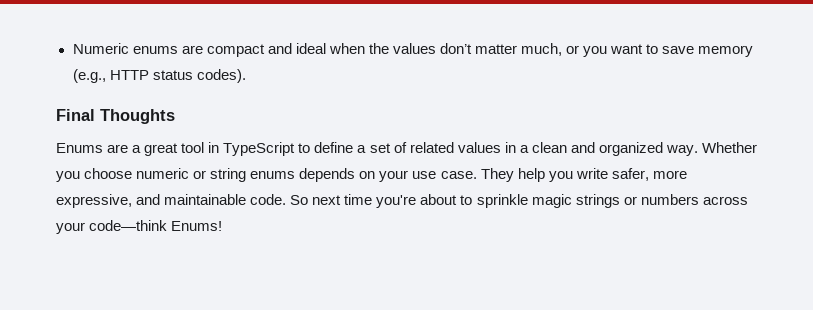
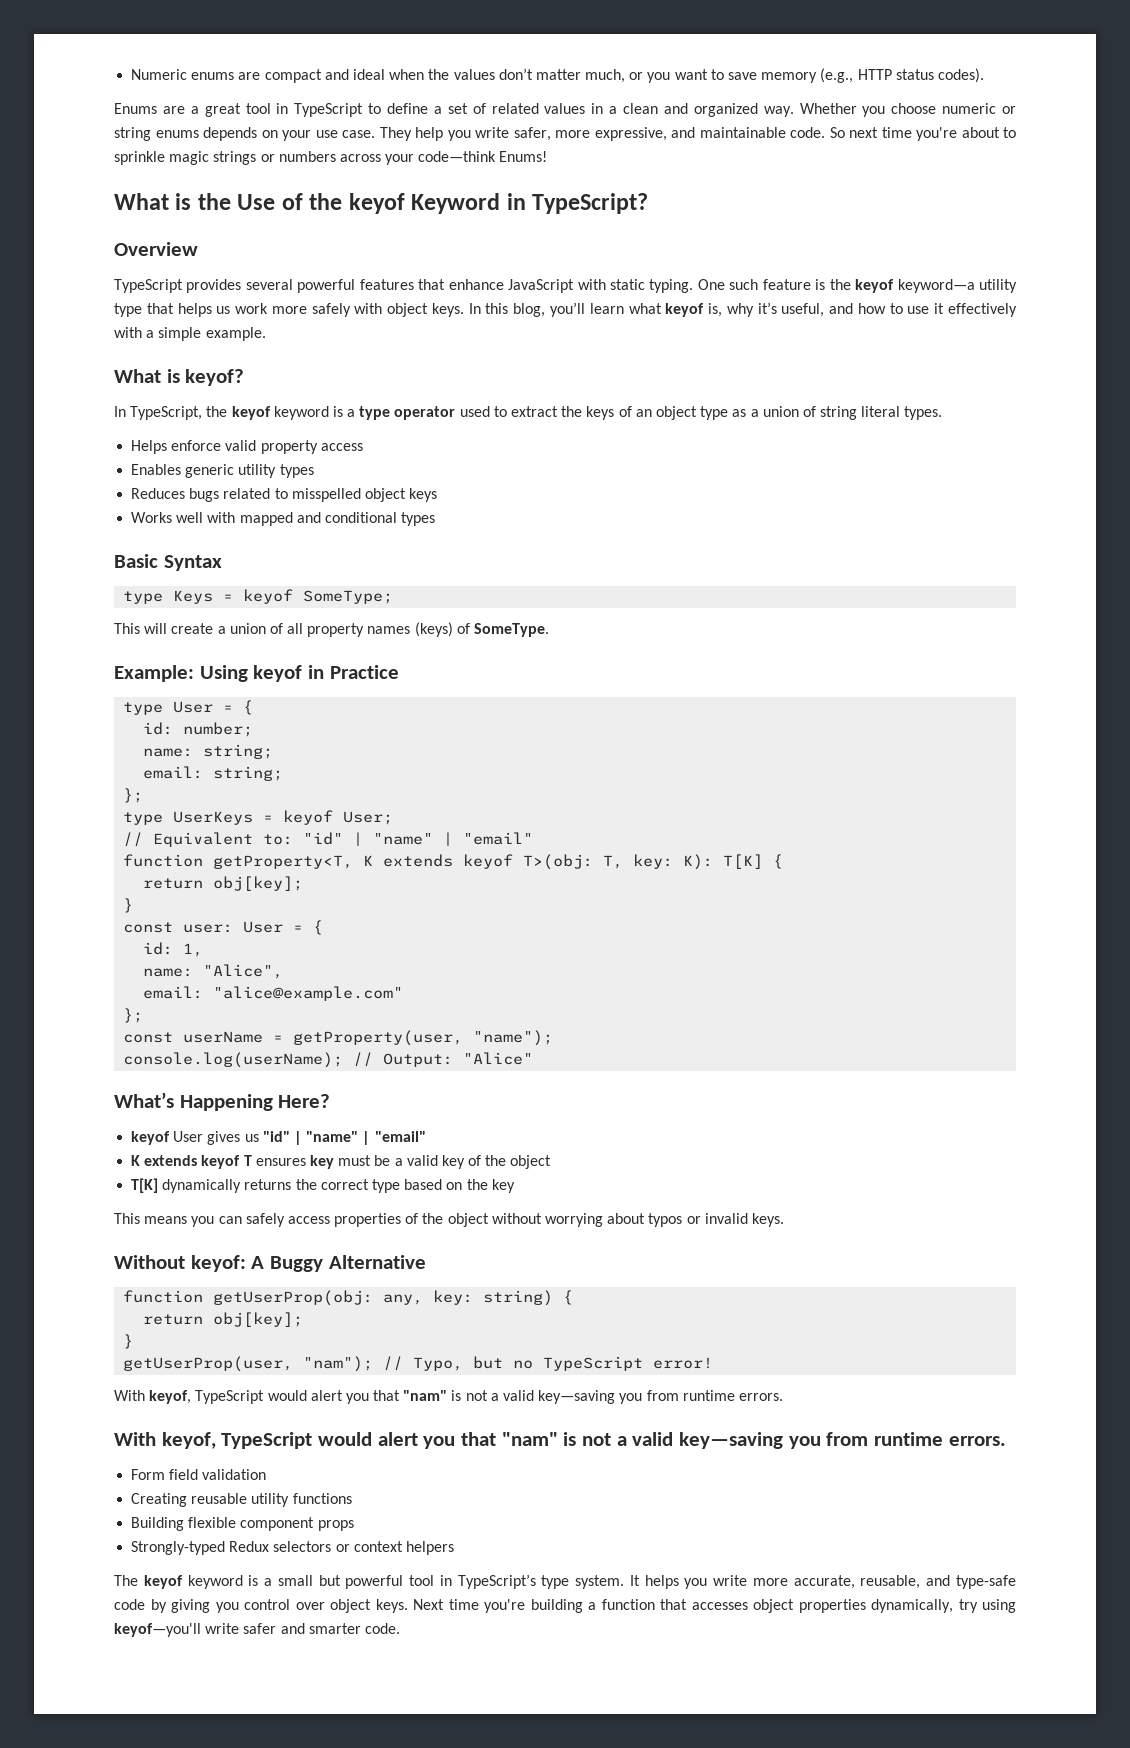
- Final Thoughts
+ What is the Use of the keyof Keyword in TypeScript?
+ Overview
+ TypeScript provides several powerful features that enhance JavaScript with static typing. One such feature is the keyof keyword—a utility type that helps us work more safely with object keys. In this blog, you’ll learn what keyof is, why it’s useful, and how to use it effectively with a simple example.
+ What is keyof?
+ In TypeScript, the keyof keyword is a type operator used to extract the keys of an object type as a union of string literal types.
+ Helps enforce valid property access
+ Enables generic utility types
+ Reduces bugs related to misspelled object keys
+ Works well with mapped and conditional types
+ Basic Syntax
+ type Keys = keyof SomeType;
+ This will create a union of all property names (keys) of SomeType.
+ Example: Using keyof in Practice
+ type User = {
+ id: number;
+ name: string;
+ email: string;
+ };
+ type UserKeys = keyof User;
+ // Equivalent to: "id" | "name" | "email"
+ function getProperty<T, K extends keyof T>(obj: T, key: K): T[K] {
+ return obj[key];
+ }
+ const user: User = {
+ id: 1,
+ name: "Alice",
+ email: "alice@example.com"
+ };
+ const userName = getProperty(user, "name");
+ console.log(userName); // Output: "Alice"
+ What’s Happening Here?
+ keyof User gives us "id" | "name" | "email"
+ K extends keyof T ensures key must be a valid key of the object
+ T[K] dynamically returns the correct type based on the key
+ This means you can safely access properties of the object without worrying about typos or invalid keys.
+ Without keyof: A Buggy Alternative
+ function getUserProp(obj: any, key: string) {
+ return obj[key];
+ }
+ getUserProp(user, "nam"); // Typo, but no TypeScript error!
+ With keyof, TypeScript would alert you that "nam" is not a valid key—saving you from runtime errors.
+ With keyof, TypeScript would alert you that "nam" is not a valid key—saving you from runtime errors.
+ Form field validation
+ Creating reusable utility functions
+ Building flexible component props
+ Strongly-typed Redux selectors or context helpers
+ The keyof keyword is a small but powerful tool in TypeScript’s type system. It helps you write more accurate, reusable, and type-safe code by giving you control over object keys. Next time you're building a function that accesses object properties dynamically, try using keyof—you'll write safer and smarter code.

